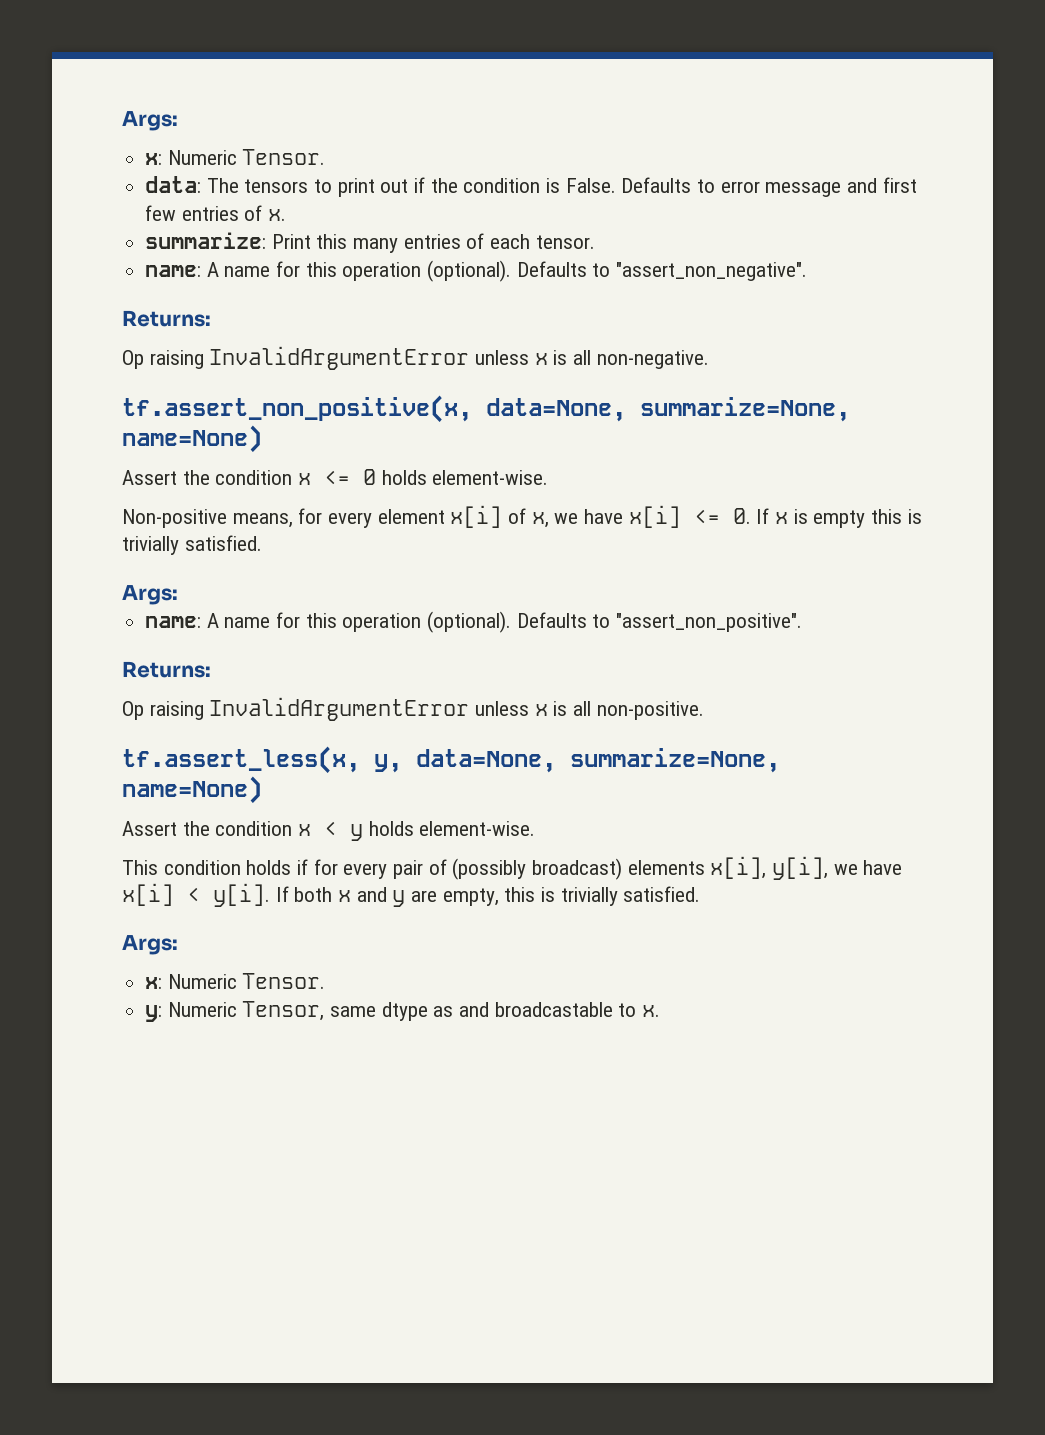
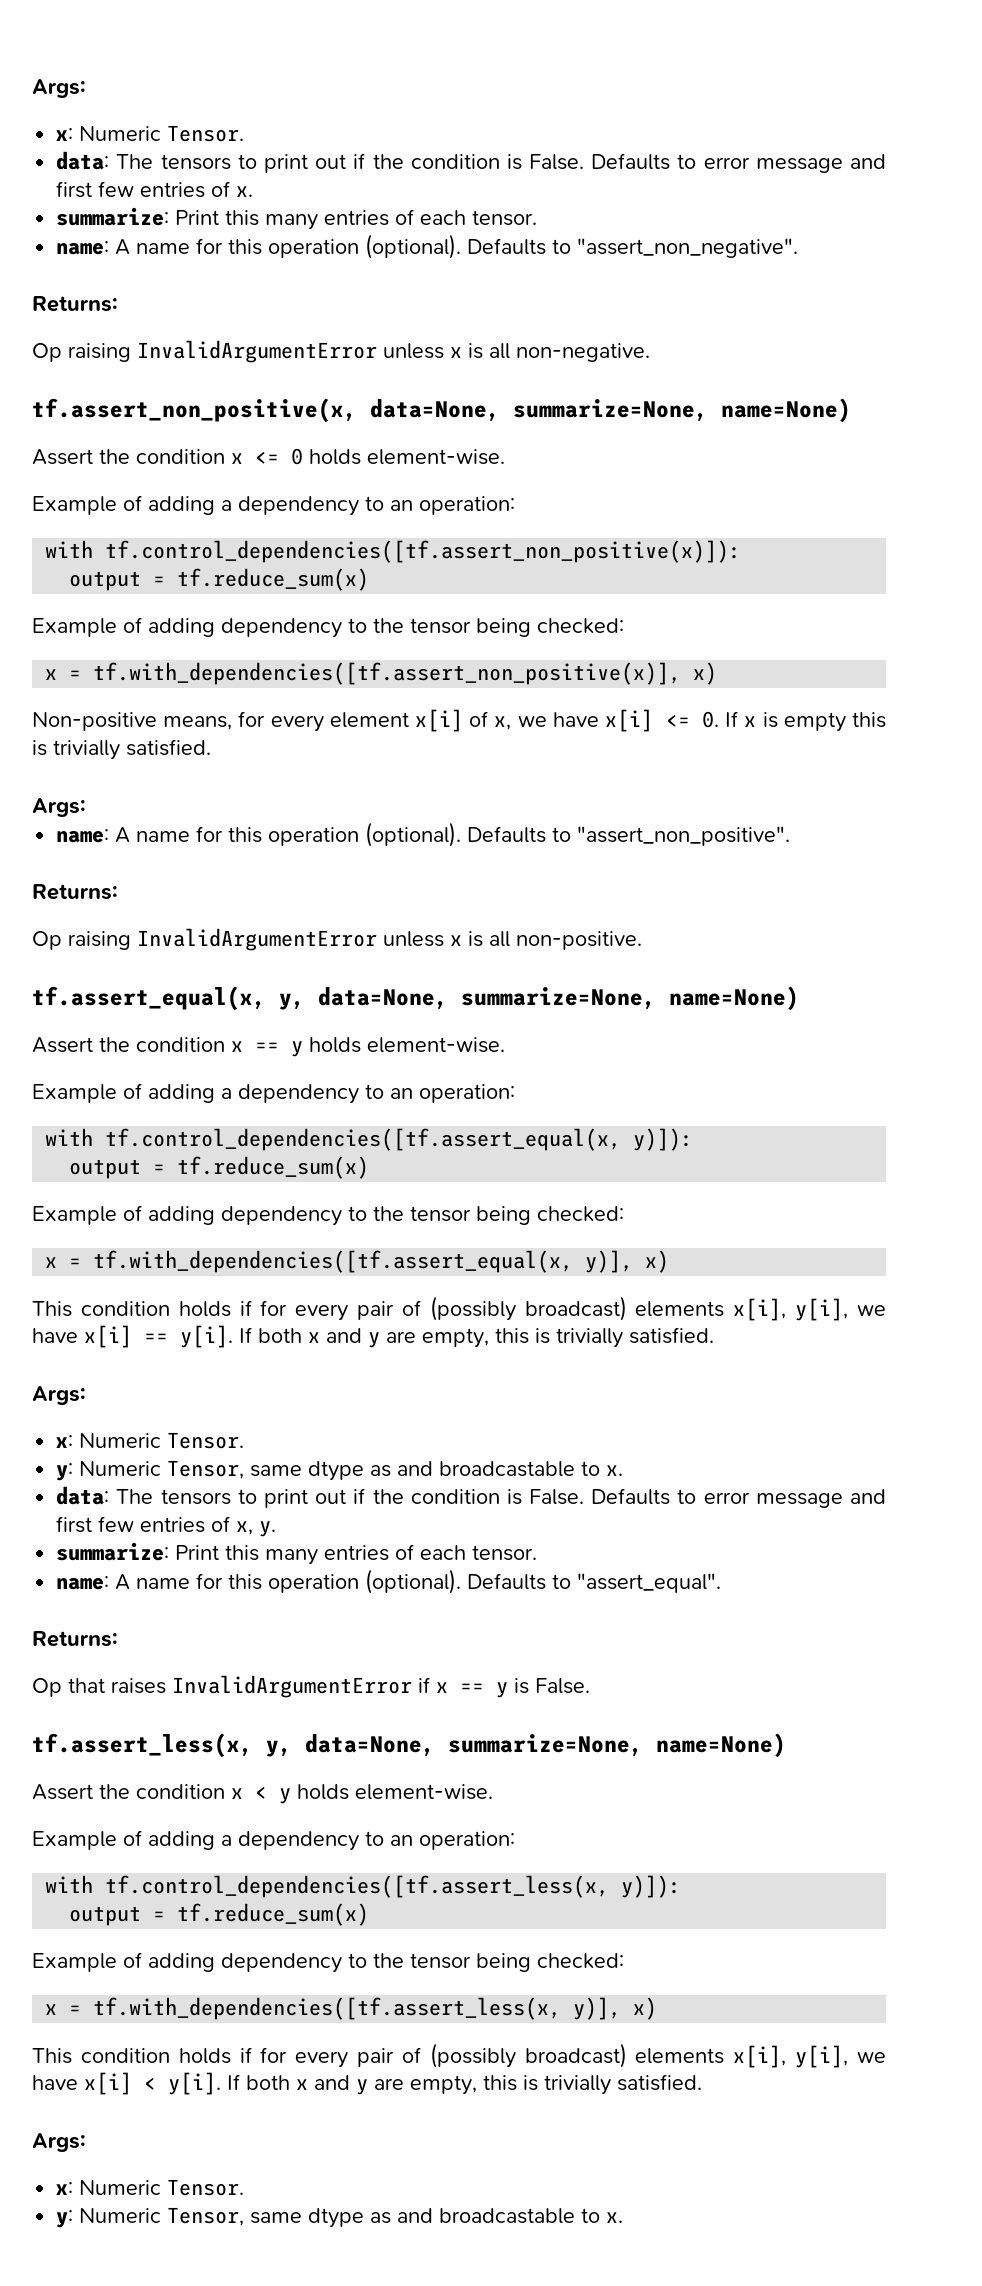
  Assert the condition x <= 0 holds element-wise.
+ Example of adding a dependency to an operation:
+ with tf.control_dependencies([tf.assert_non_positive(x)]):
+ output = tf.reduce_sum(x)
+ Example of adding dependency to the tensor being checked:
+ x = tf.with_dependencies([tf.assert_non_positive(x)], x)
+ tf.assert_equal(x, y, data=None, summarize=None, name=None)
+ Assert the condition x == y holds element-wise.
+ Example of adding a dependency to an operation:
+ with tf.control_dependencies([tf.assert_equal(x, y)]):
+ output = tf.reduce_sum(x)
+ Example of adding dependency to the tensor being checked:
+ x = tf.with_dependencies([tf.assert_equal(x, y)], x)
+ This condition holds if for every pair of (possibly broadcast) elements x[i], y[i], we have x[i] == y[i]. If both x and y are empty, this is trivially satisfied.
+ Args:
+ x: Numeric Tensor.
+ y: Numeric Tensor, same dtype as and broadcastable to x.
+ data: The tensors to print out if the condition is False. Defaults to error message and first few entries of x, y.
+ summarize: Print this many entries of each tensor.
+ name: A name for this operation (optional). Defaults to "assert_equal".
+ Returns:
+ Op that raises InvalidArgumentError if x == y is False.
  Assert the condition x < y holds element-wise.
+ Example of adding a dependency to an operation:
+ with tf.control_dependencies([tf.assert_less(x, y)]):
+ output = tf.reduce_sum(x)
+ Example of adding dependency to the tensor being checked:
+ x = tf.with_dependencies([tf.assert_less(x, y)], x)

